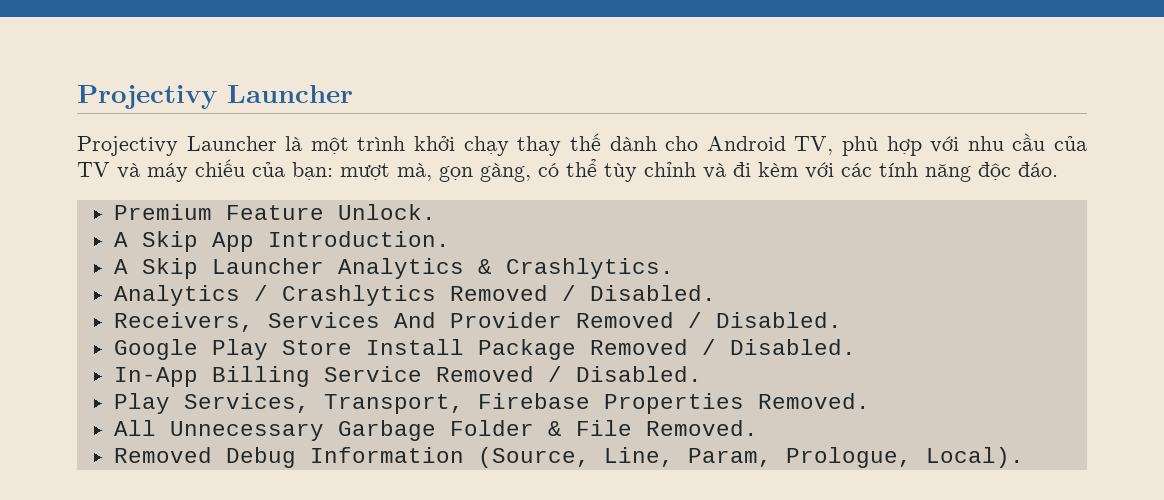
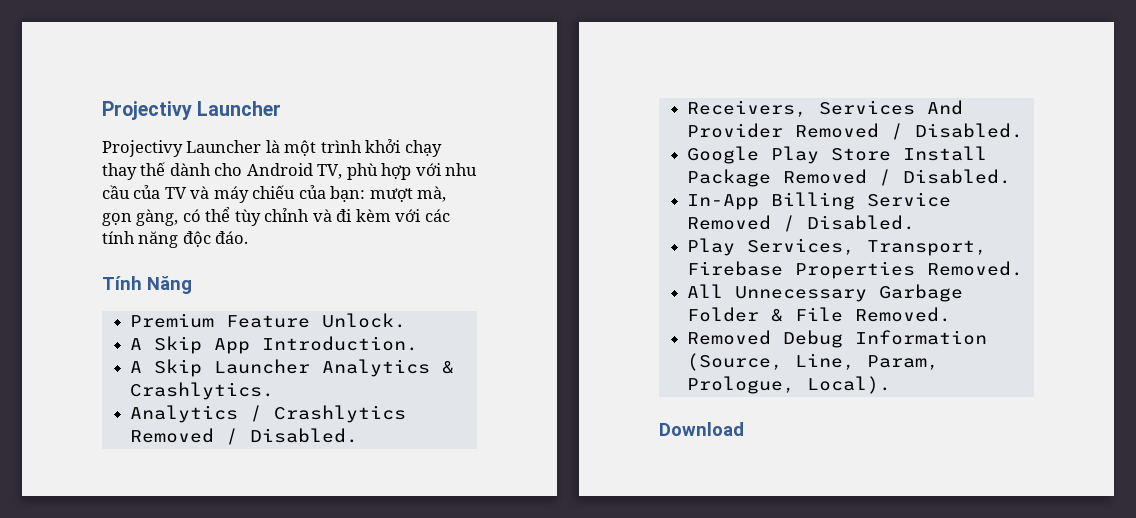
+ Tính Năng
+ Download

